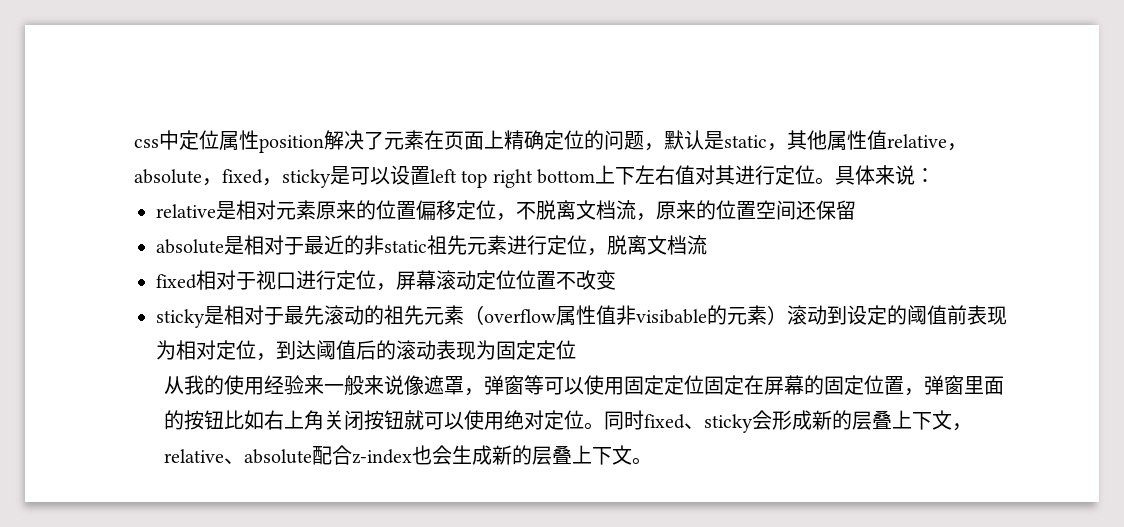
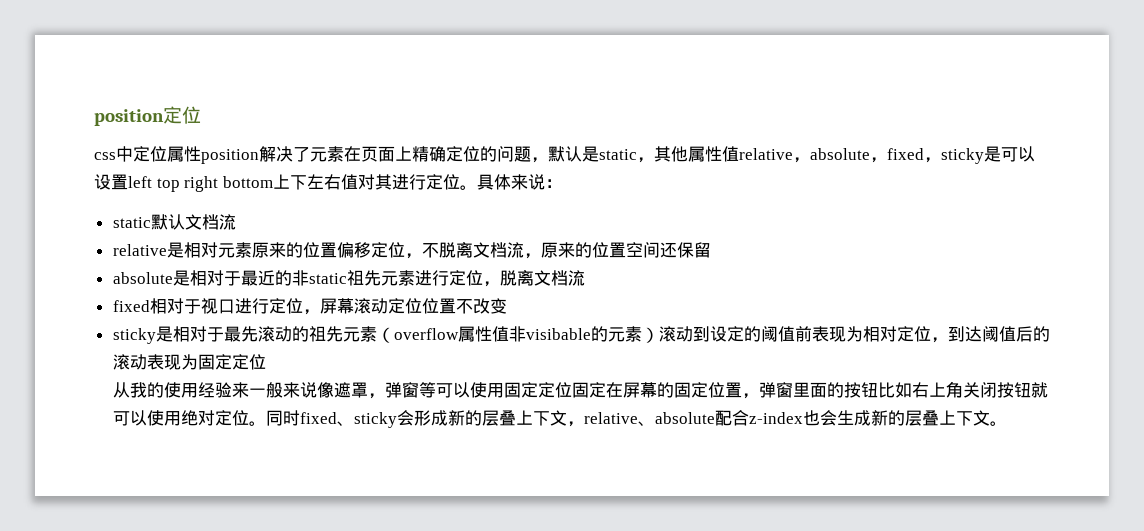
+ position定位
+ static默认文档流

